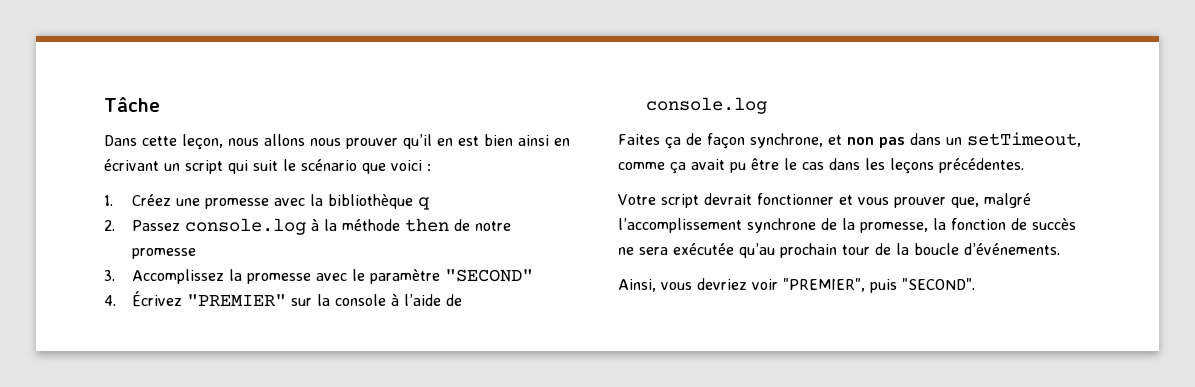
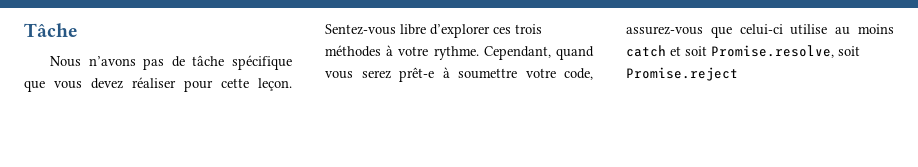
- Dans cette leçon, nous allons nous prouver qu’il en est bien ainsi en écrivant un script qui suit le scénario que voici :
- 1. Créez une promesse avec la bibliothèque q
- 2. Passez console.log à la méthode then de notre promesse
- 3. Accomplissez la promesse avec le paramètre "SECOND"
- 4. Écrivez "PREMIER" sur la console à l’aide de console.log
- Faites ça de façon synchrone, et non pas dans un setTimeout, comme ça avait pu être le cas dans les leçons précédentes.
- Votre script devrait fonctionner et vous prouver que, malgré l’accomplissement synchrone de la promesse, la fonction de succès ne sera exécutée qu’au prochain tour de la boucle d’événements.
- Ainsi, vous devriez voir "PREMIER", puis "SECOND".
+ Nous n’avons pas de tâche spécifique que vous devez réaliser pour cette leçon. Sentez-vous libre d’explorer ces trois méthodes à votre rythme. Cependant, quand vous serez prêt-e à soumettre votre code, assurez-vous que celui-ci utilise au moins catch et soit Promise.resolve, soit Promise.reject

